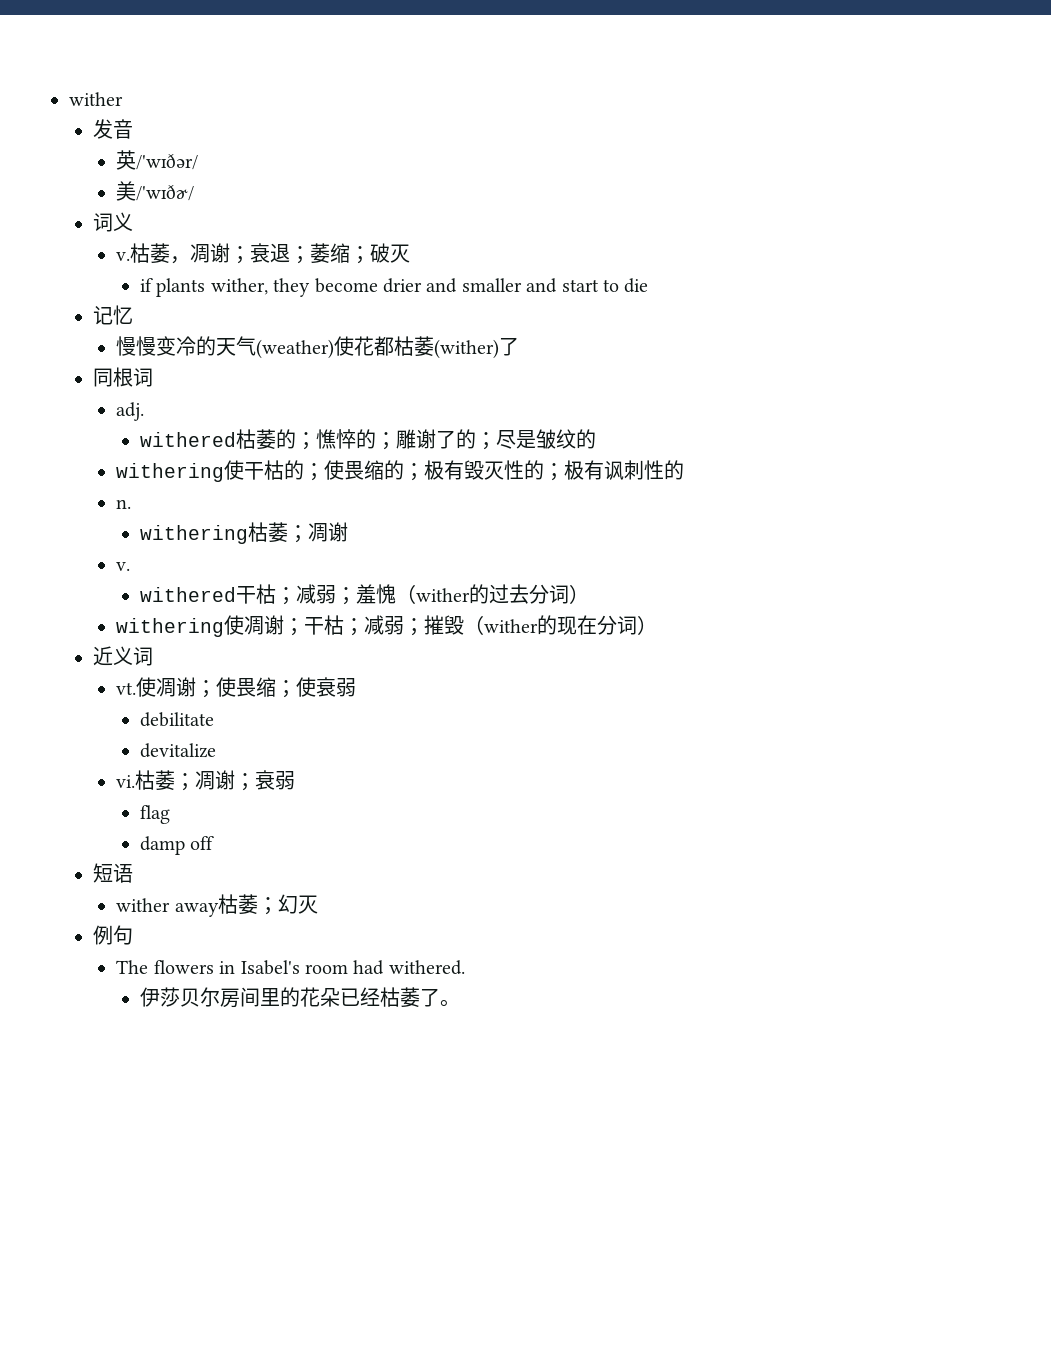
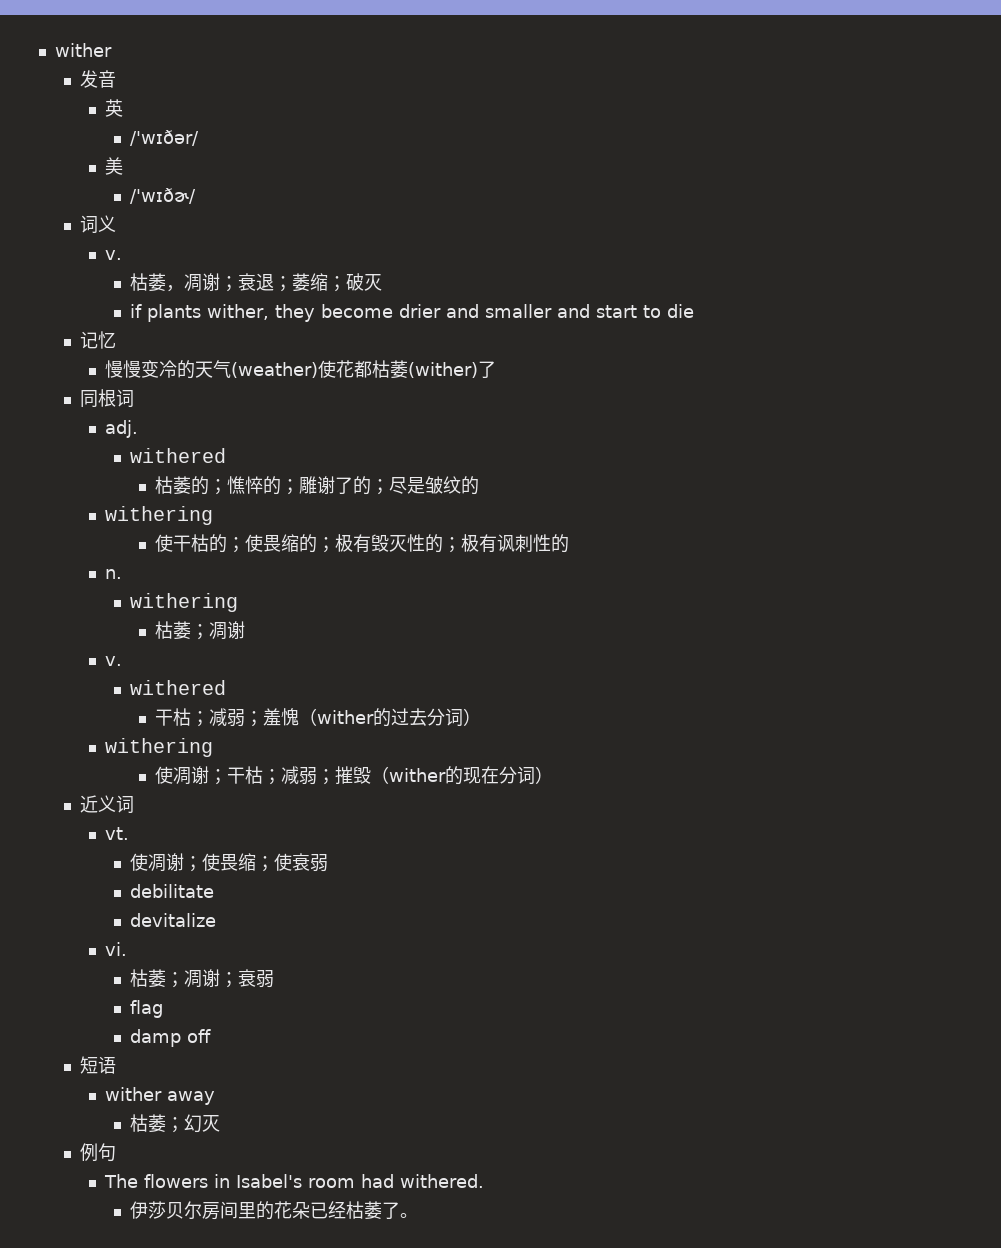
- 英/'wɪðər/
+ 英
+ /'wɪðər/
- 美/'wɪðɚ/
+ 美
+ /'wɪðɚ/
  词义
- v.枯萎，凋谢；衰退；萎缩；破灭
+ v.
+ 枯萎，凋谢；衰退；萎缩；破灭
  adj.
- withered枯萎的；憔悴的；雕谢了的；尽是皱纹的
- withering使干枯的；使畏缩的；极有毁灭性的；极有讽刺性的
+ withered
+ 枯萎的；憔悴的；雕谢了的；尽是皱纹的
+ withering
+ 使干枯的；使畏缩的；极有毁灭性的；极有讽刺性的
  n.
- withering枯萎；凋谢
+ withering
+ 枯萎；凋谢
  v.
- withered干枯；减弱；羞愧（wither的过去分词）
- withering使凋谢；干枯；减弱；摧毁（wither的现在分词）
+ withered
+ 干枯；减弱；羞愧（wither的过去分词）
+ withering
+ 使凋谢；干枯；减弱；摧毁（wither的现在分词）
- vt.使凋谢；使畏缩；使衰弱
+ vt.
+ 使凋谢；使畏缩；使衰弱
- vi.枯萎；凋谢；衰弱
+ vi.
+ 枯萎；凋谢；衰弱
- wither away枯萎；幻灭
+ wither away
+ 枯萎；幻灭

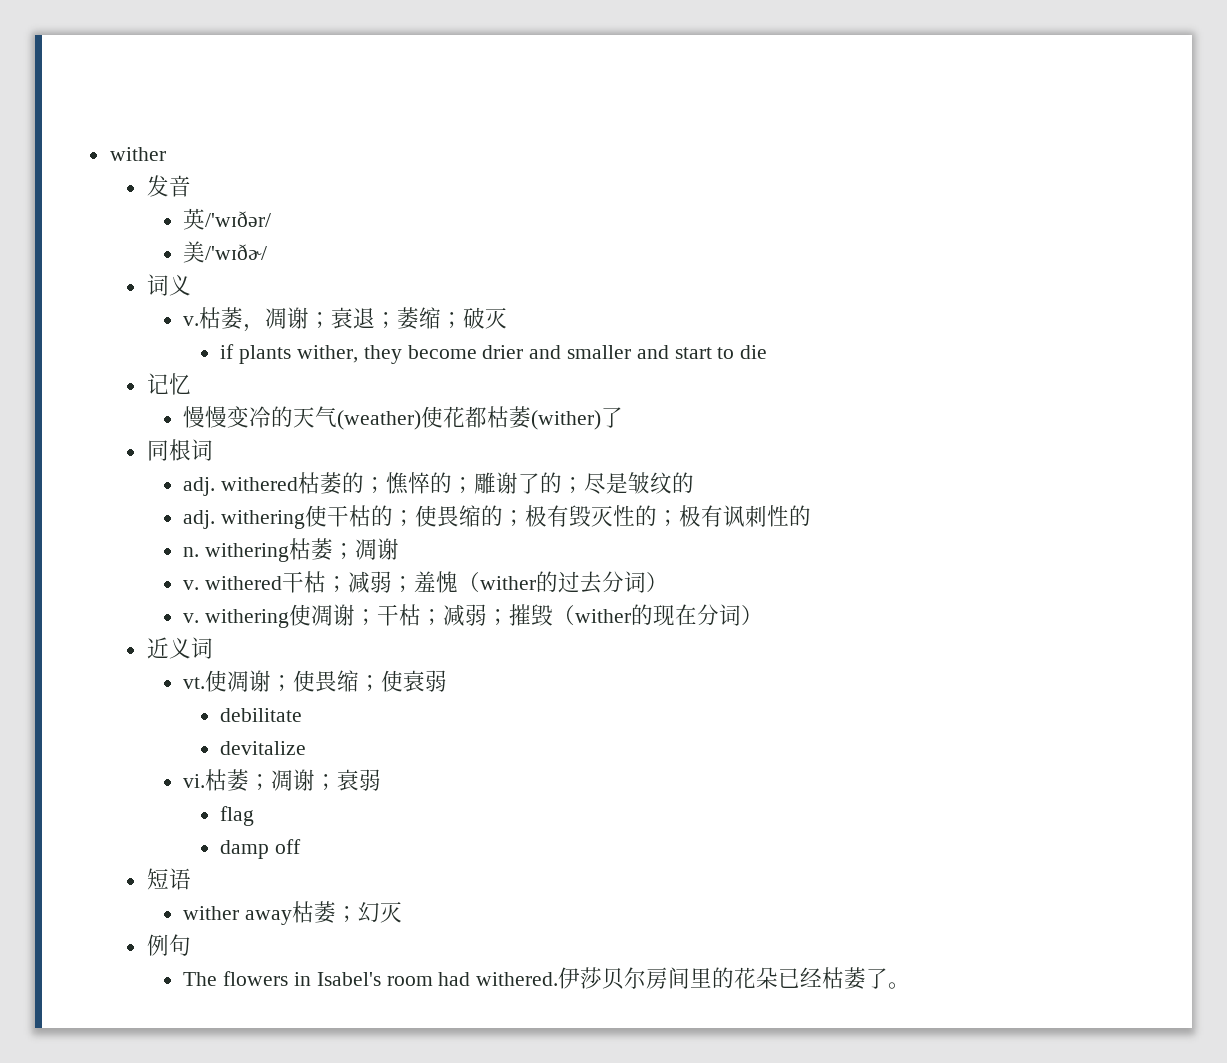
- 英
- /'wɪðər/
+ 英/'wɪðər/
- 美
- /'wɪðɚ/
+ 美/'wɪðɚ/
  词义
- v.
- 枯萎，凋谢；衰退；萎缩；破灭
+ v.枯萎，凋谢；衰退；萎缩；破灭
- adj.
- withered
- 枯萎的；憔悴的；雕谢了的；尽是皱纹的
- withering
- 使干枯的；使畏缩的；极有毁灭性的；极有讽刺性的
+ adj. withered枯萎的；憔悴的；雕谢了的；尽是皱纹的
+ adj. withering使干枯的；使畏缩的；极有毁灭性的；极有讽刺性的
- n.
- withering
- 枯萎；凋谢
- v.
- withered
- 干枯；减弱；羞愧（wither的过去分词）
- withering
- 使凋谢；干枯；减弱；摧毁（wither的现在分词）
+ n. withering枯萎；凋谢
+ v. withered干枯；减弱；羞愧（wither的过去分词）
+ v. withering使凋谢；干枯；减弱；摧毁（wither的现在分词）
- vt.
- 使凋谢；使畏缩；使衰弱
+ vt.使凋谢；使畏缩；使衰弱
- vi.
- 枯萎；凋谢；衰弱
+ vi.枯萎；凋谢；衰弱
- wither away
- 枯萎；幻灭
+ wither away枯萎；幻灭
- The flowers in Isabel's room had withered.
- 伊莎贝尔房间里的花朵已经枯萎了。
+ The flowers in Isabel's room had withered.伊莎贝尔房间里的花朵已经枯萎了。

